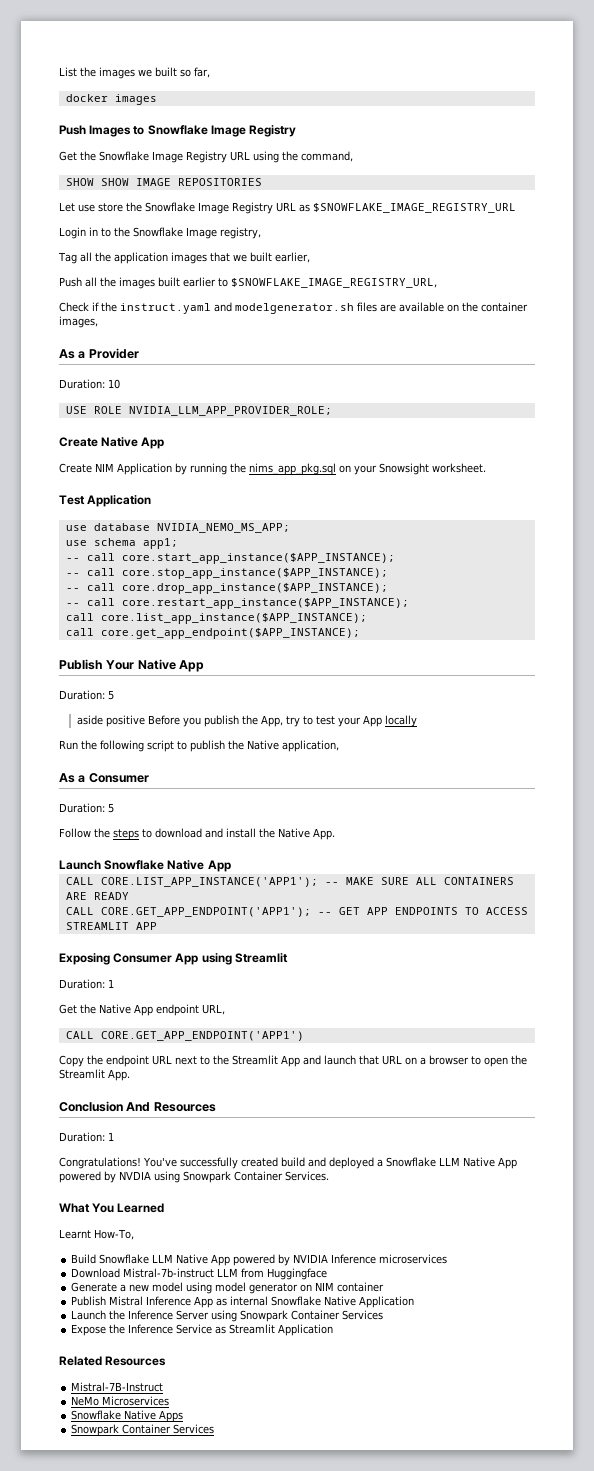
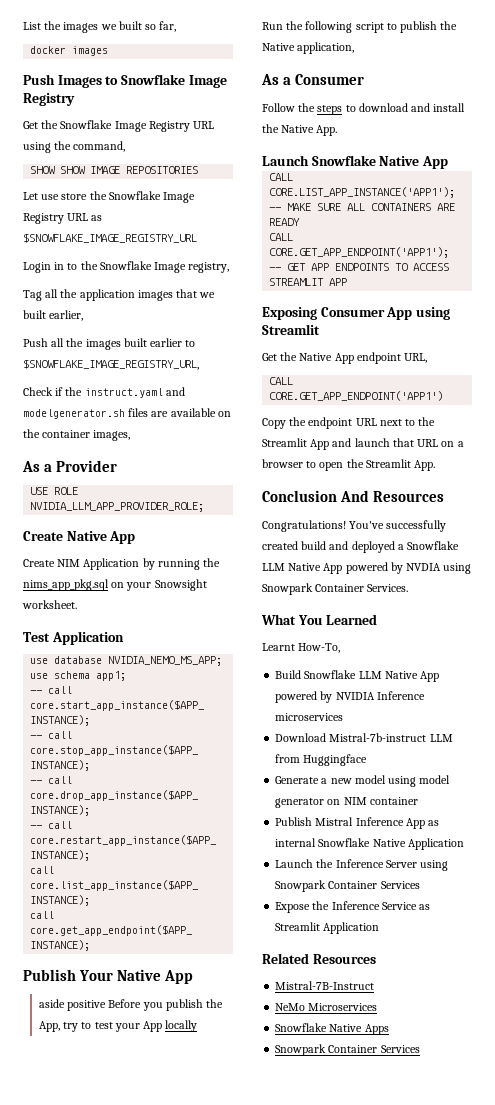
- Duration: 10
  Publish Your Native App
- Duration: 5
  As a Consumer
- Duration: 5
  Exposing Consumer App using Streamlit
- Duration: 1
  Conclusion And Resources
- Duration: 1

